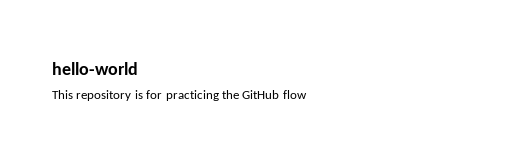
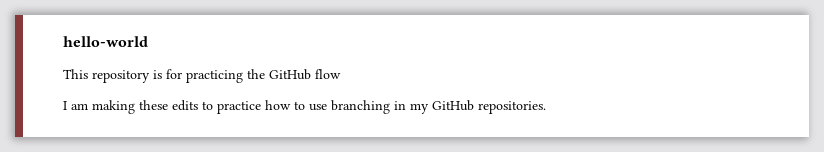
+ I am making these edits to practice how to use branching in my GitHub repositories.

